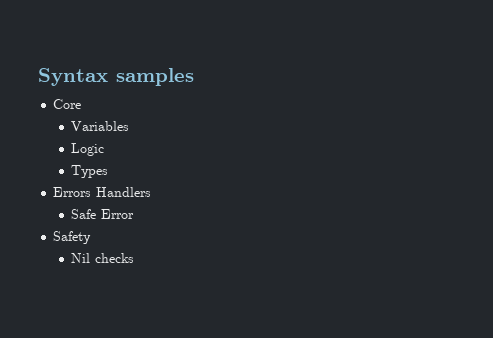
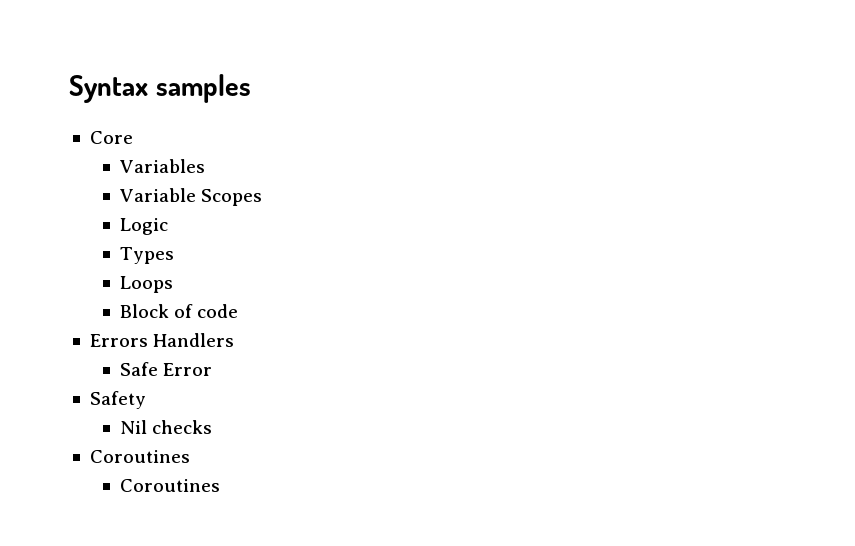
+ Variable Scopes
+ Loops
+ Block of code
  Nil checks
+ Coroutines
+ Coroutines

